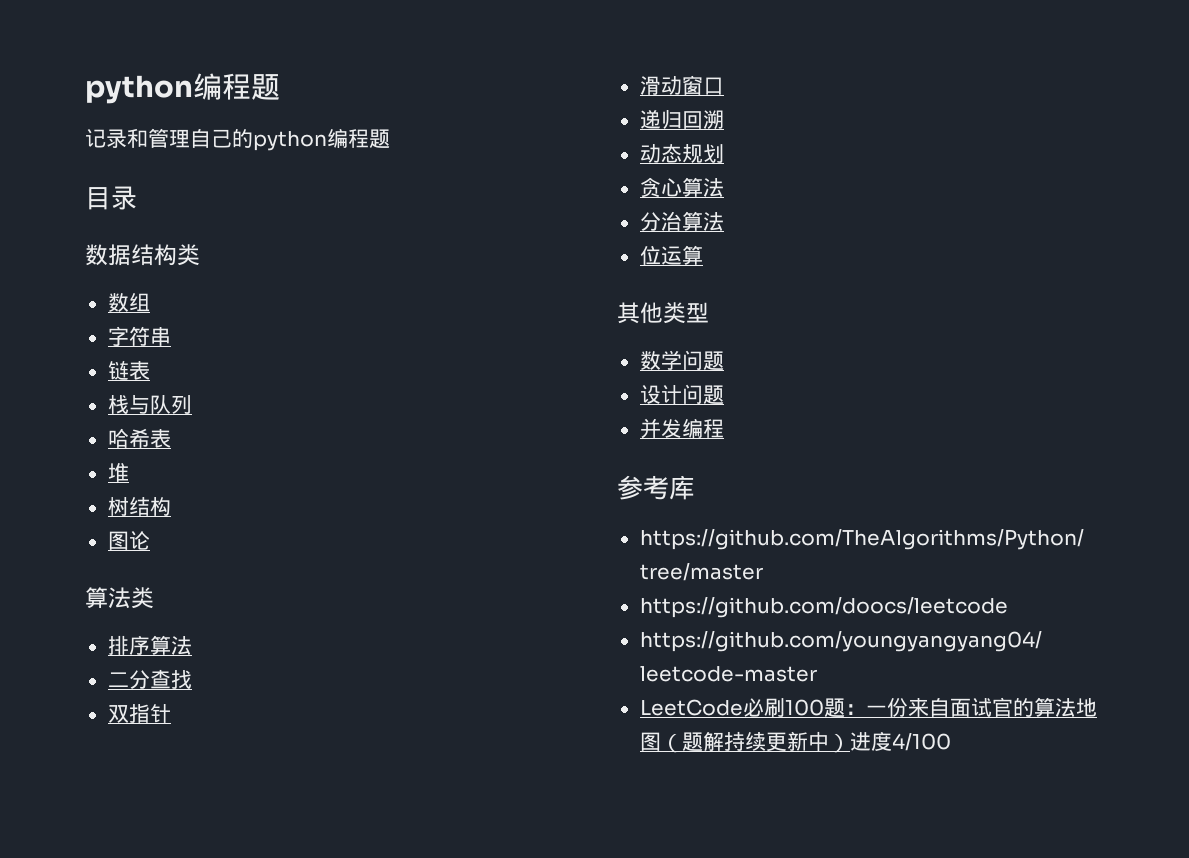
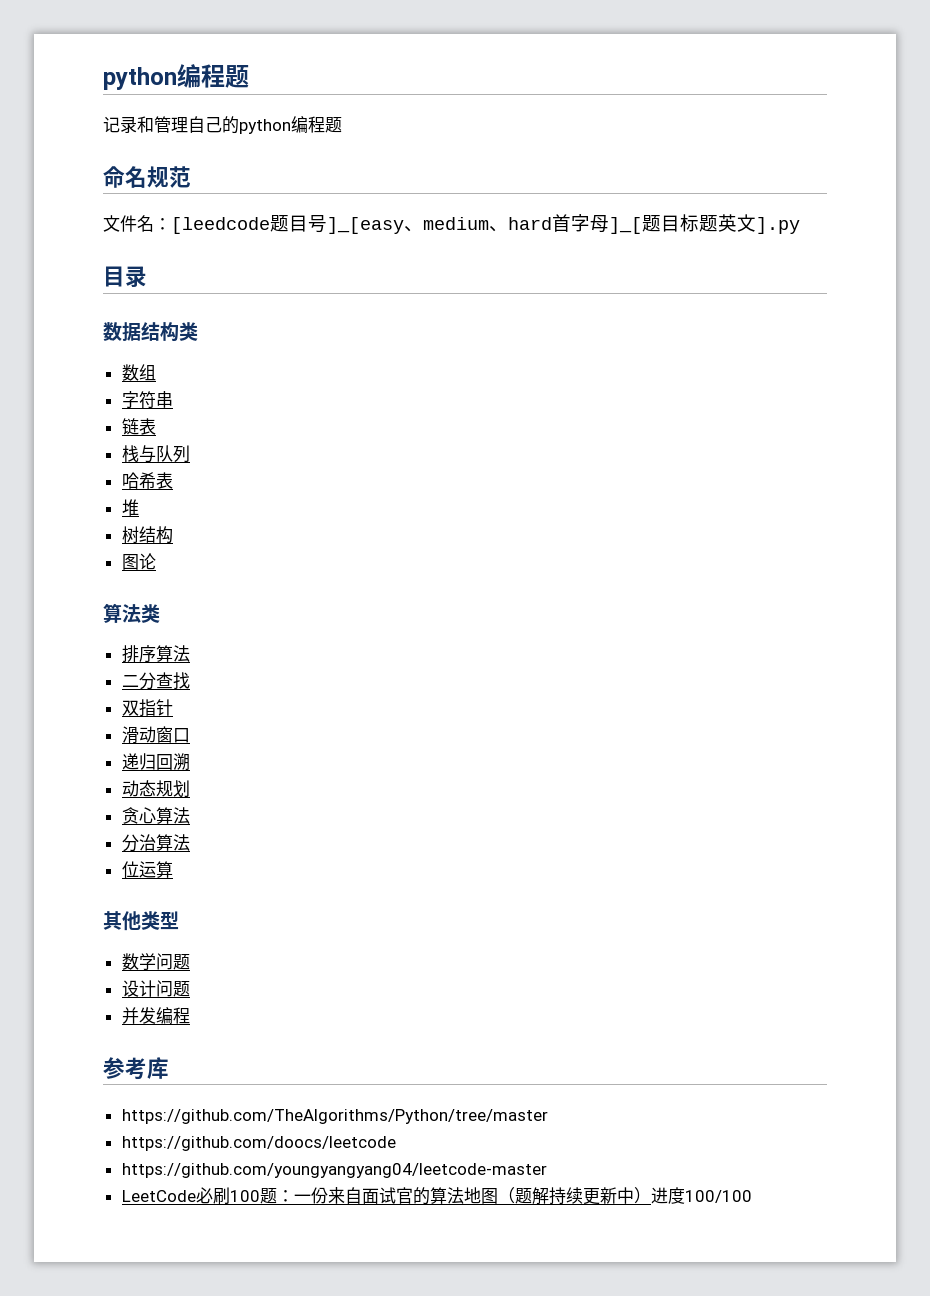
+ 命名规范
+ 文件名：[leedcode题目号]_[easy、medium、hard首字母]_[题目标题英文].py
- LeetCode必刷100题：一份来自面试官的算法地图（题解持续更新中）进度4/100
+ LeetCode必刷100题：一份来自面试官的算法地图（题解持续更新中）进度100/100

